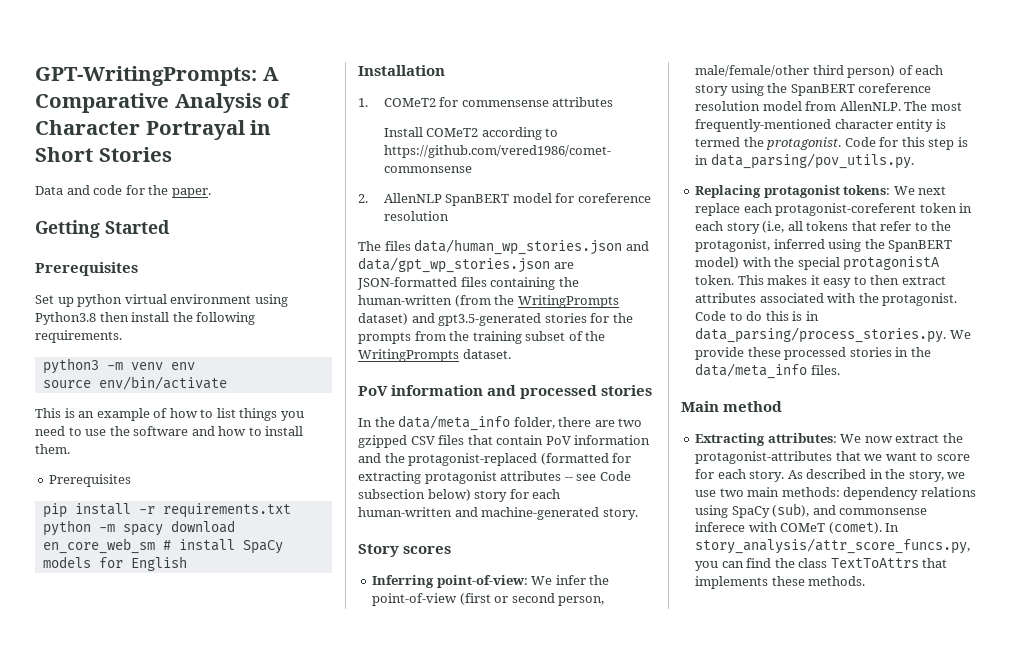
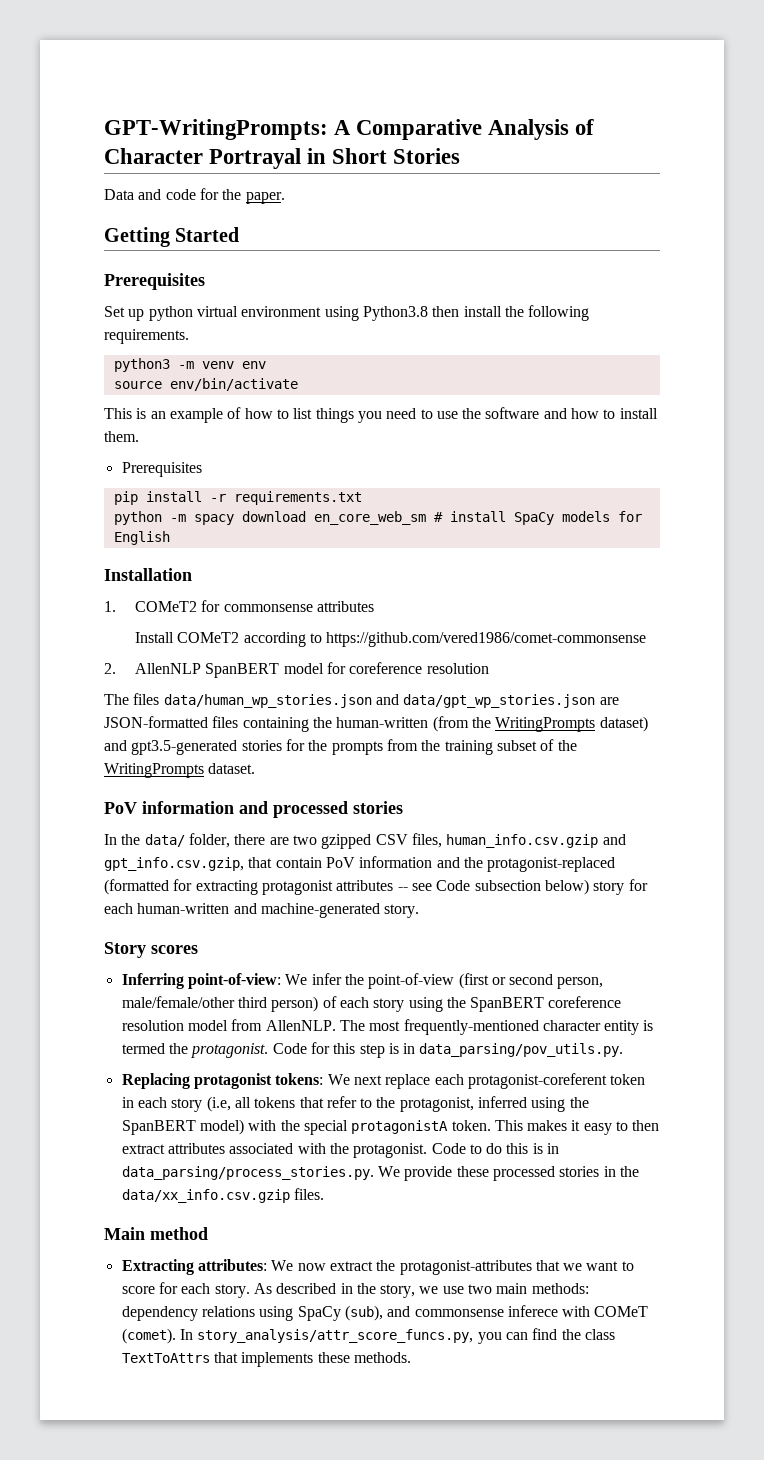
- 1. COMeT2 for commensense attributes
+ 1. COMeT2 for commonsense attributes
- In the data/meta_info folder, there are two gzipped CSV files that contain PoV information and the protagonist-replaced (formatted for extracting protagonist attributes -- see Code subsection below) story for each human-written and machine-generated story.
+ In the data/ folder, there are two gzipped CSV files, human_info.csv.gzip and gpt_info.csv.gzip, that contain PoV information and the protagonist-replaced (formatted for extracting protagonist attributes -- see Code subsection below) story for each human-written and machine-generated story.
- Code to do this is in data_parsing/process_stories.py. We provide these processed stories in the data/meta_info files.
+ Code to do this is in data_parsing/process_stories.py. We provide these processed stories in the data/xx_info.csv.gzip files.

